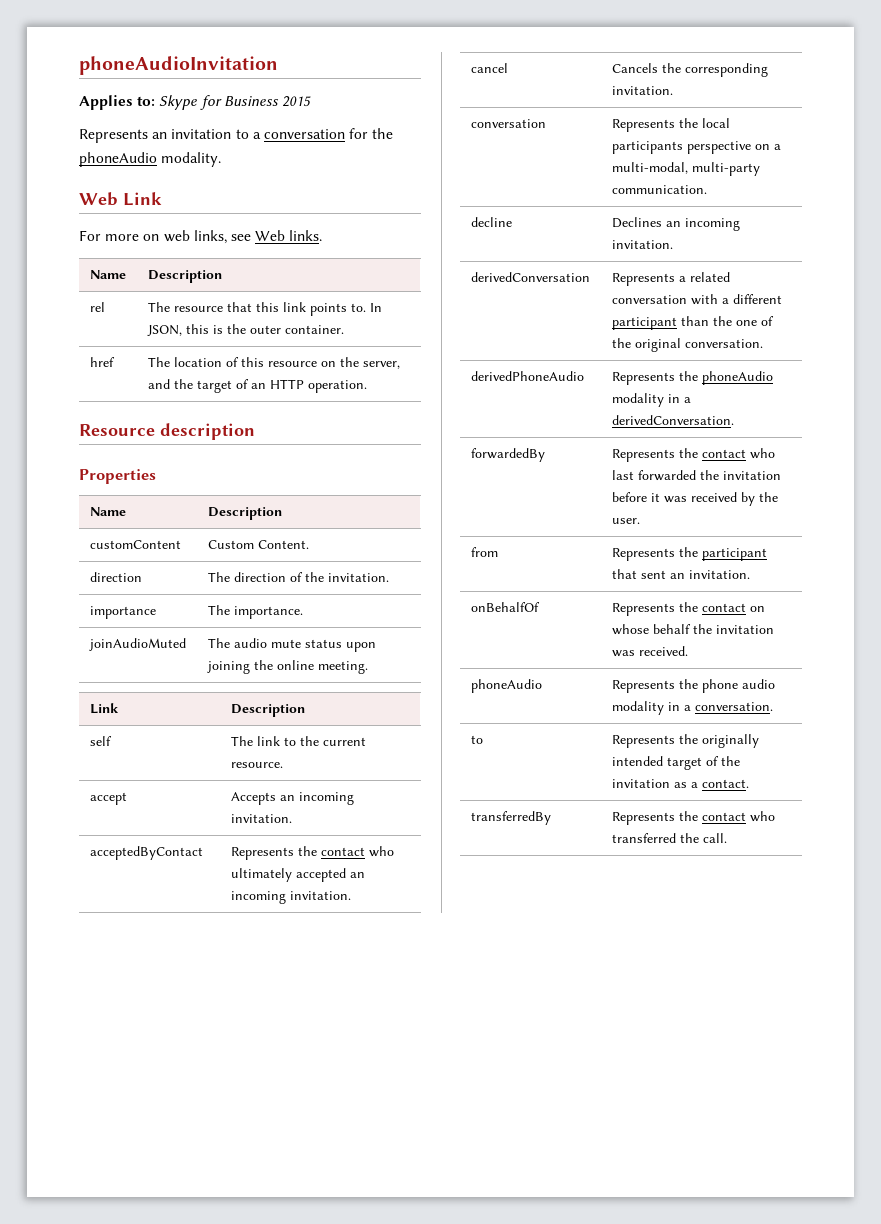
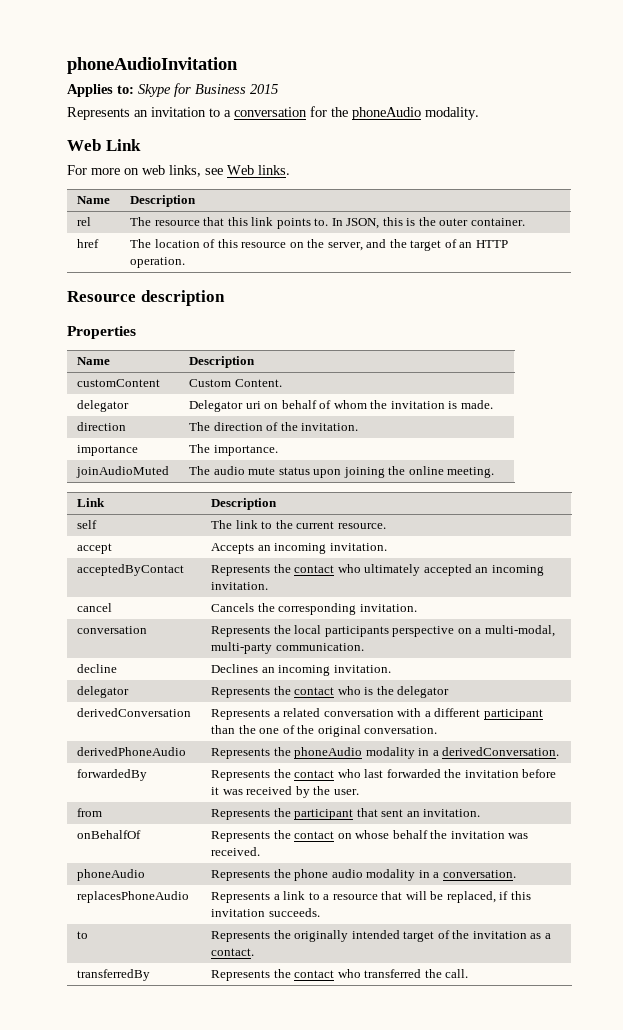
+ delegator | Delegator uri on behalf of whom the invitation is made.
+ delegator | Represents the contact who is the delegator
+ replacesPhoneAudio | Represents a link to a resource that will be replaced, if this invitation succeeds.

